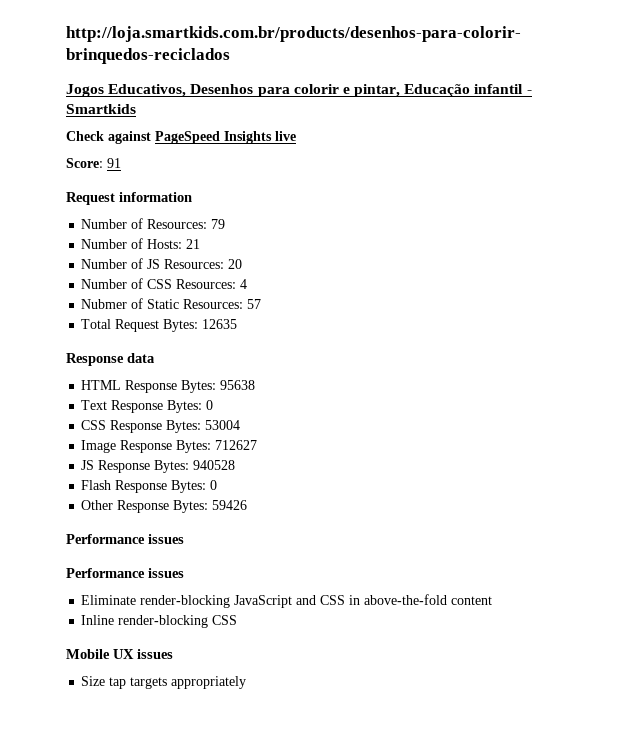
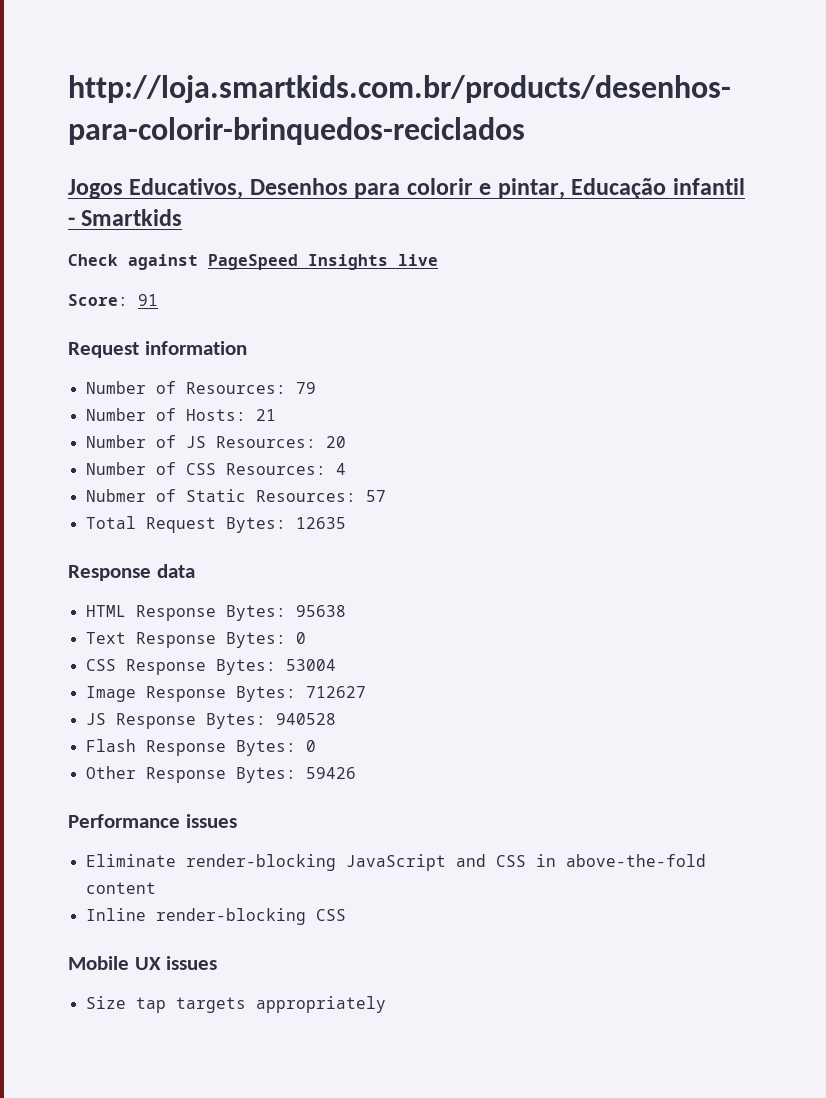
  Other Response Bytes: 59426
- Performance issues

